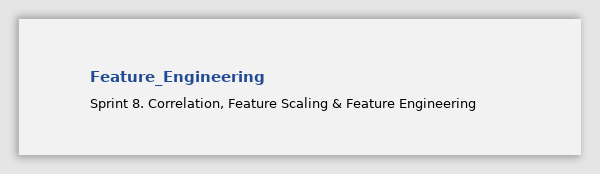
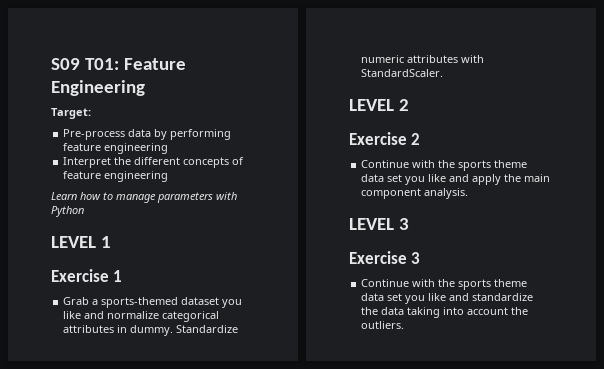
- Feature_Engineering
- Sprint 8. Correlation, Feature Scaling & Feature Engineering
+ S09 T01: Feature Engineering
+ Target:
+ Pre-process data by performing feature engineering
+ Interpret the different concepts of feature engineering
+ Learn how to manage parameters with Python
+ LEVEL 1
+ Exercise 1
+ Grab a sports-themed dataset you like and normalize categorical attributes in dummy. Standardize numeric attributes with StandardScaler.
+ LEVEL 2
+ Exercise 2
+ Continue with the sports theme data set you like and apply the main component analysis.
+ LEVEL 3
+ Exercise 3
+ Continue with the sports theme data set you like and standardize the data taking into account the outliers.

